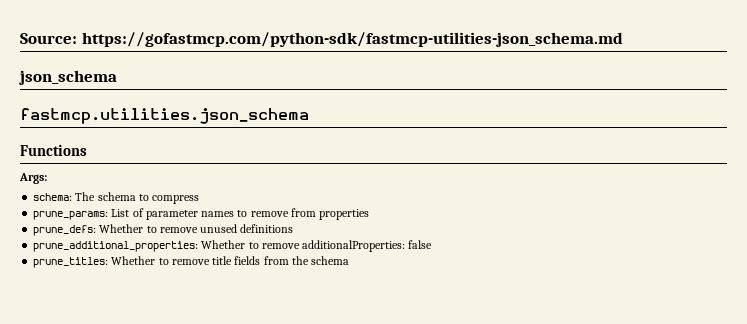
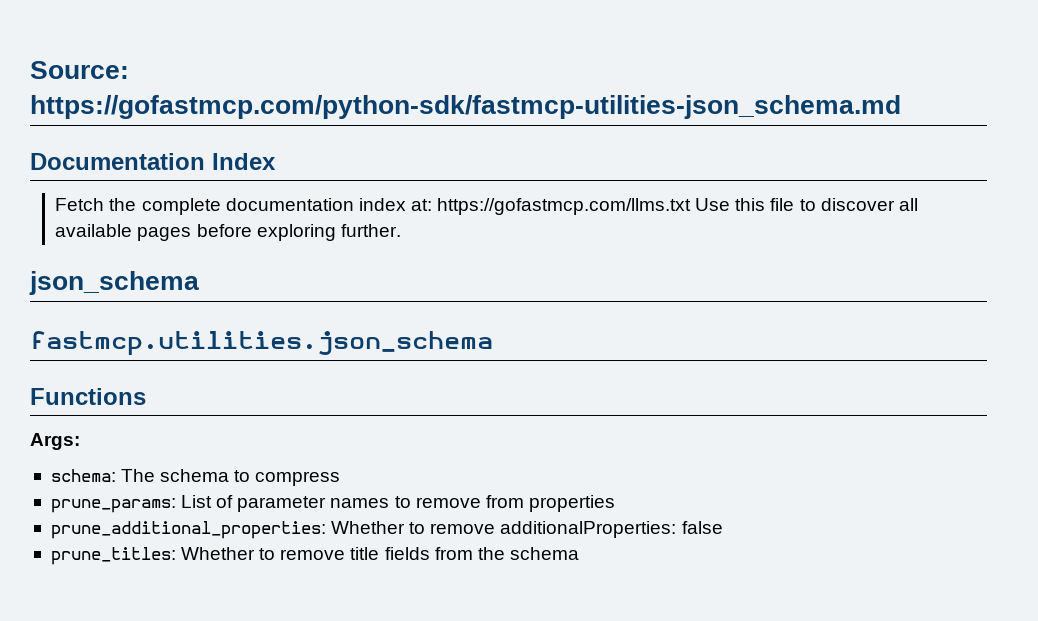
+ Documentation Index
+ Fetch the complete documentation index at: https://gofastmcp.com/llms.txt Use this file to discover all available pages before exploring further.
- prune_defs: Whether to remove unused definitions

